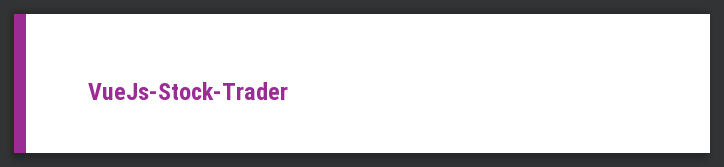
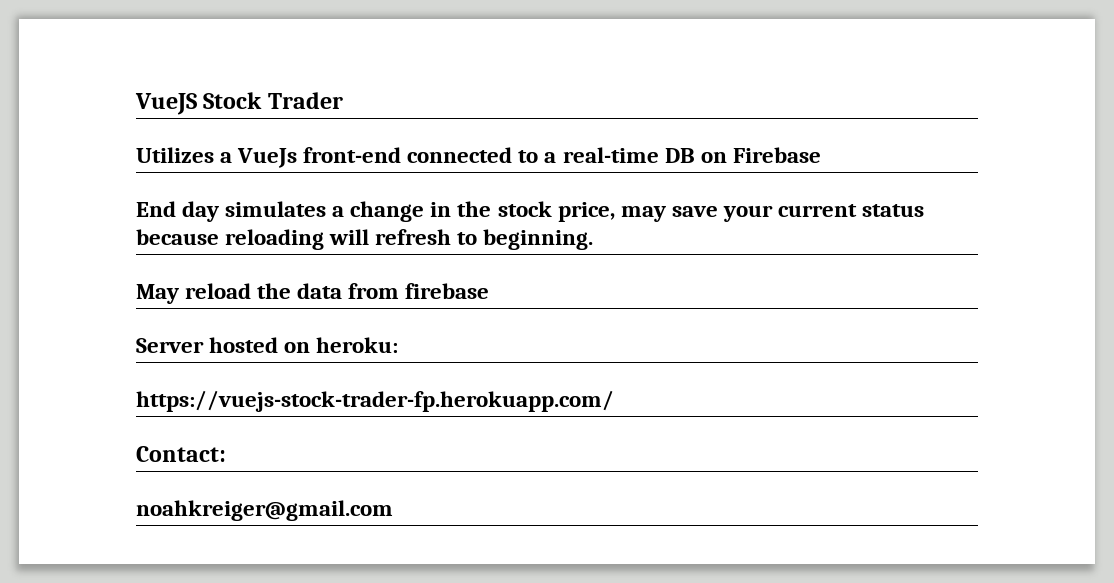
- VueJs-Stock-Trader
+ VueJS Stock Trader
+ Utilizes a VueJs front-end connected to a real-time DB on Firebase
+ End day simulates a change in the stock price, may save your current status because reloading will refresh to beginning.
+ May reload the data from firebase
+ Server hosted on heroku:
+ https://vuejs-stock-trader-fp.herokuapp.com/
+ Contact:
+ noahkreiger@gmail.com

